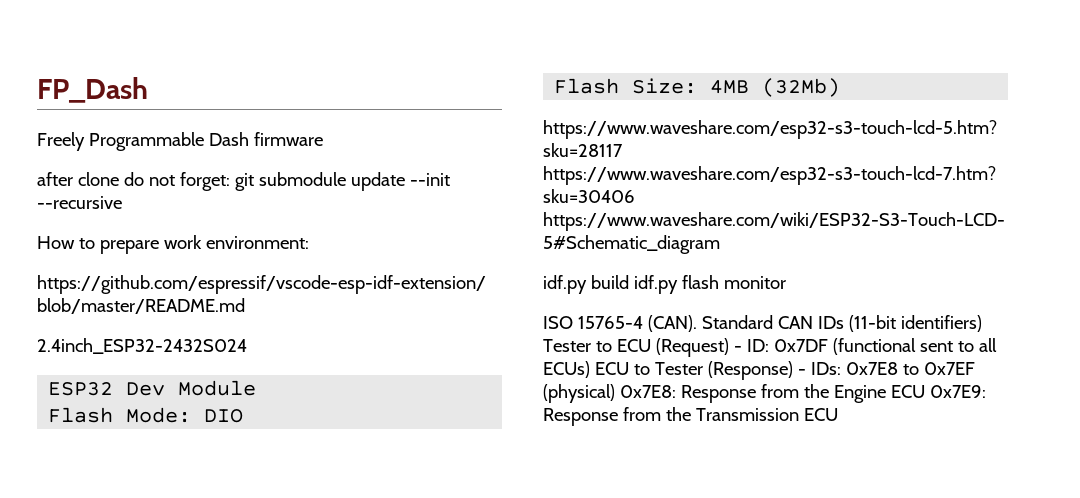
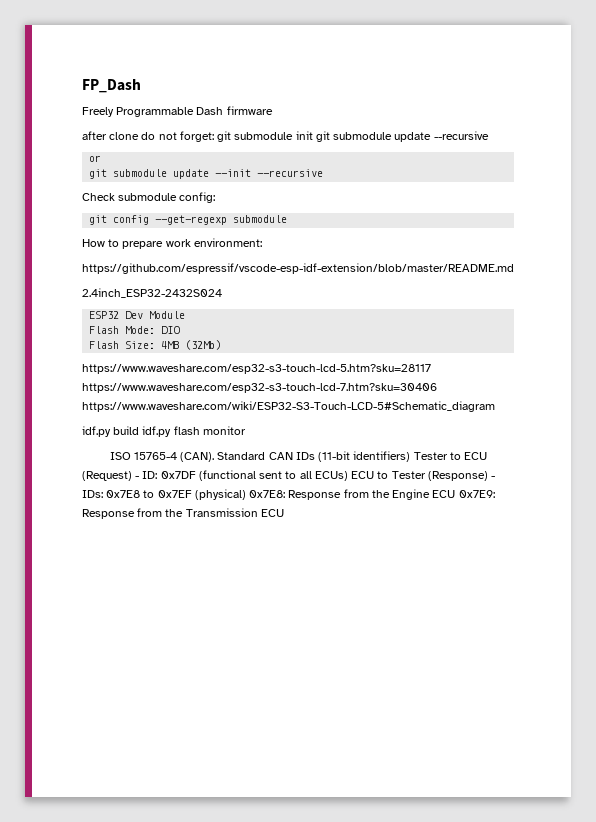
- after clone do not forget: git submodule update --init --recursive
+ after clone do not forget: git submodule init git submodule update --recursive
+ or
+ git submodule update --init --recursive
+ Check submodule config:
+ git config --get-regexp submodule

